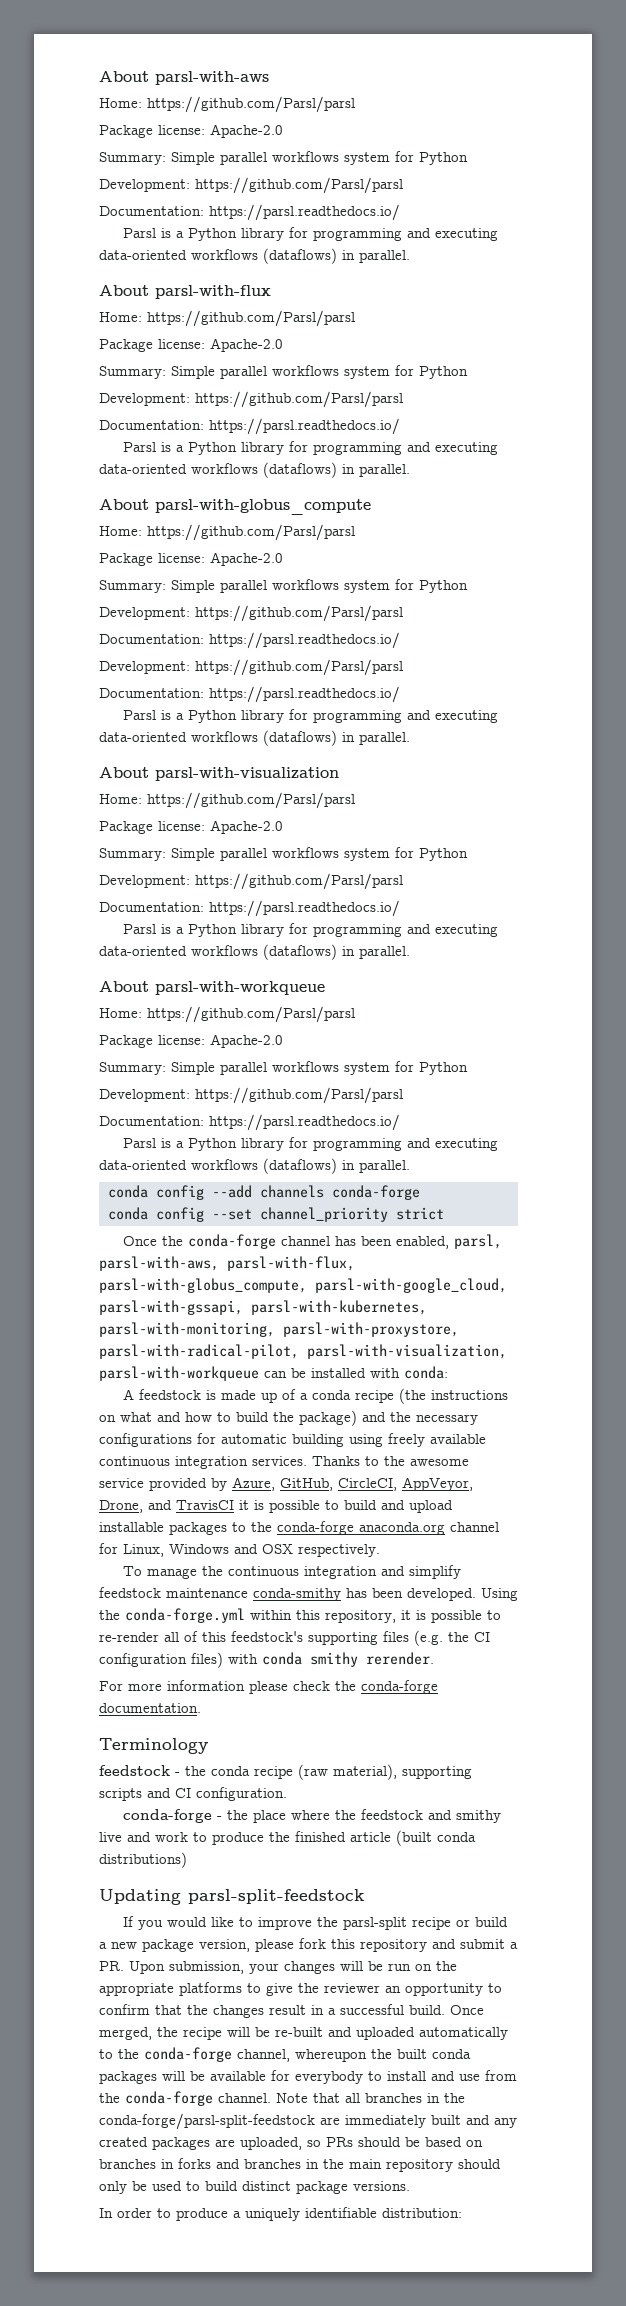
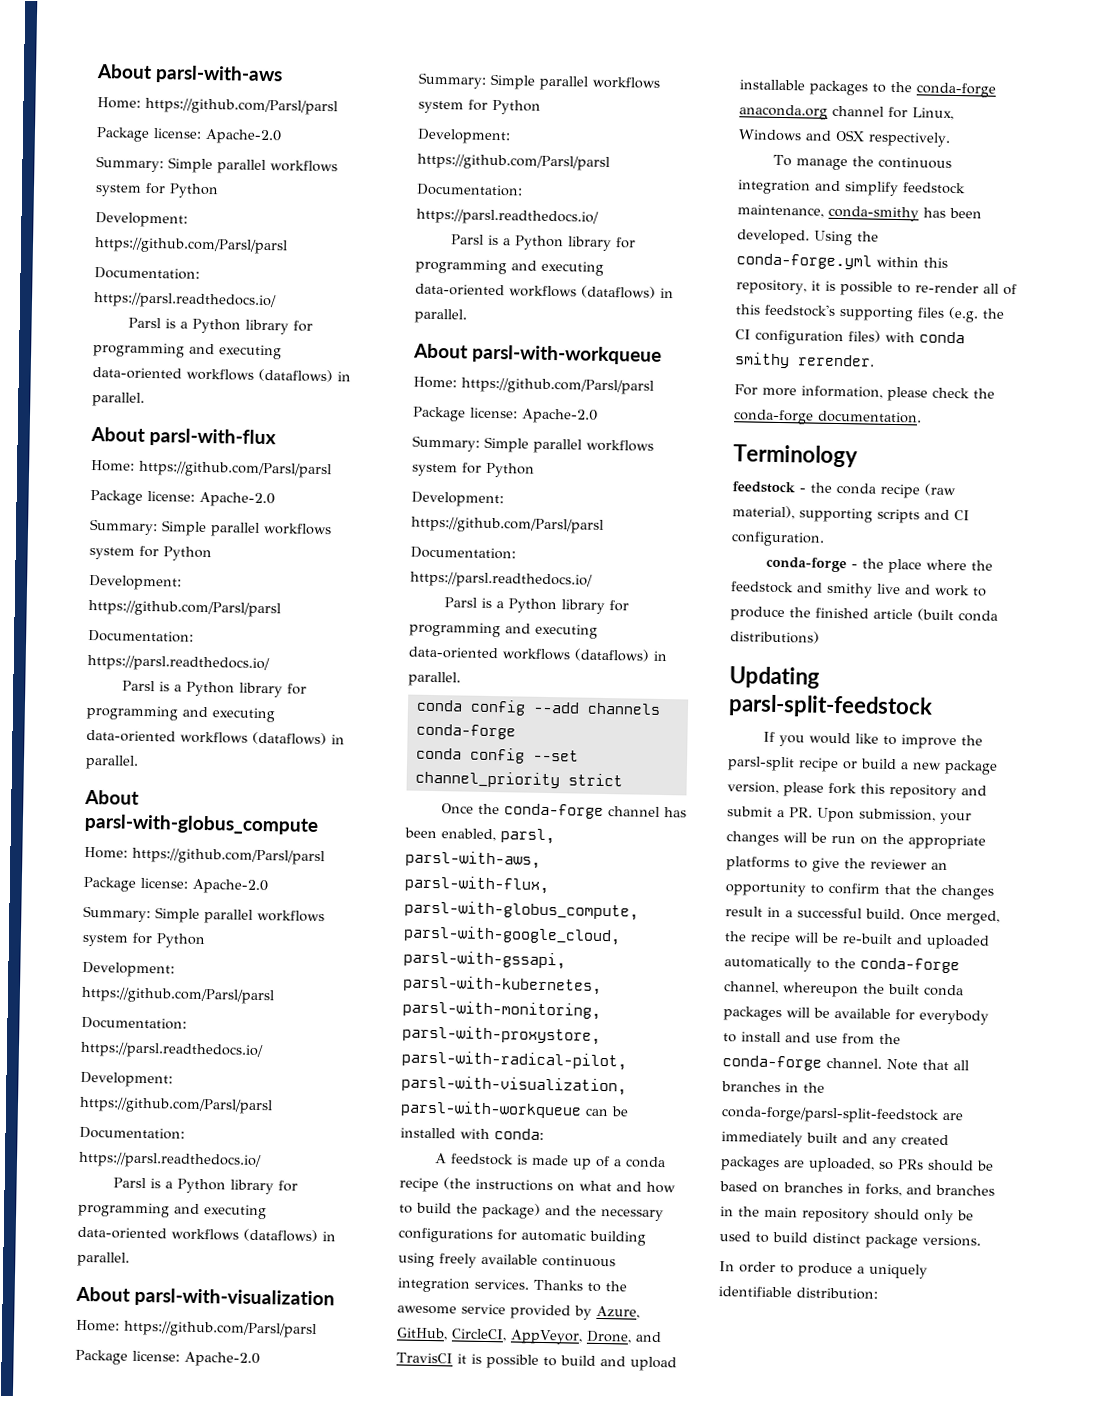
- To manage the continuous integration and simplify feedstock maintenance conda-smithy has been developed.
+ To manage the continuous integration and simplify feedstock maintenance, conda-smithy has been developed.
- For more information please check the conda-forge documentation.
+ For more information, please check the conda-forge documentation.
- Note that all branches in the conda-forge/parsl-split-feedstock are immediately built and any created packages are uploaded, so PRs should be based on branches in forks and branches in the main repository should only be used to build distinct package versions.
+ Note that all branches in the conda-forge/parsl-split-feedstock are immediately built and any created packages are uploaded, so PRs should be based on branches in forks, and branches in the main repository should only be used to build distinct package versions.

